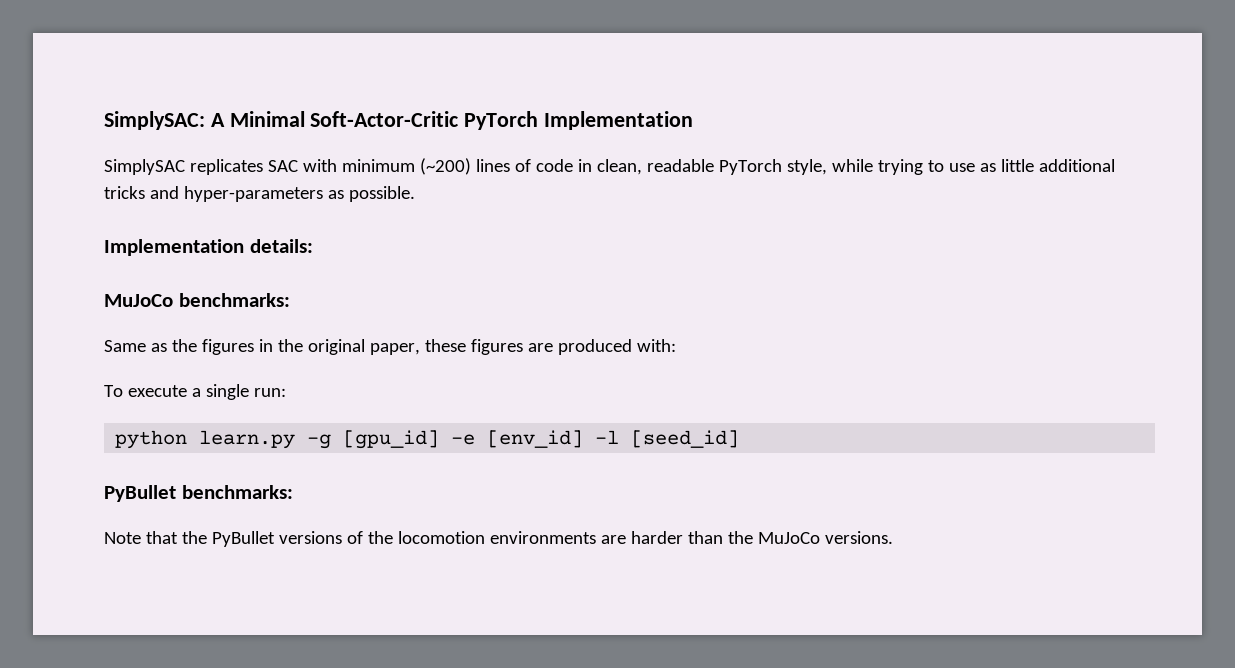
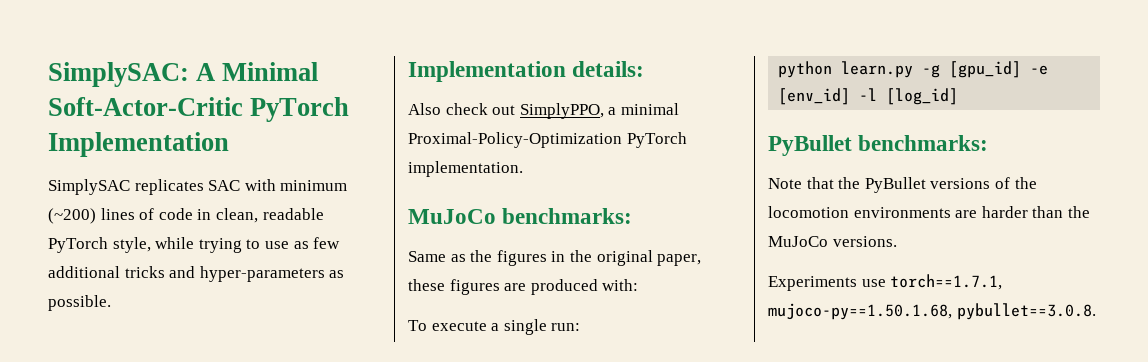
- SimplySAC replicates SAC with minimum (~200) lines of code in clean, readable PyTorch style, while trying to use as little additional tricks and hyper-parameters as possible.
+ SimplySAC replicates SAC with minimum (~200) lines of code in clean, readable PyTorch style, while trying to use as few additional tricks and hyper-parameters as possible.
+ Also check out SimplyPPO, a minimal Proximal-Policy-Optimization PyTorch implementation.
- python learn.py -g [gpu_id] -e [env_id] -l [seed_id]
+ python learn.py -g [gpu_id] -e [env_id] -l [log_id]
+ Experiments use torch==1.7.1, mujoco-py==1.50.1.68, pybullet==3.0.8.

